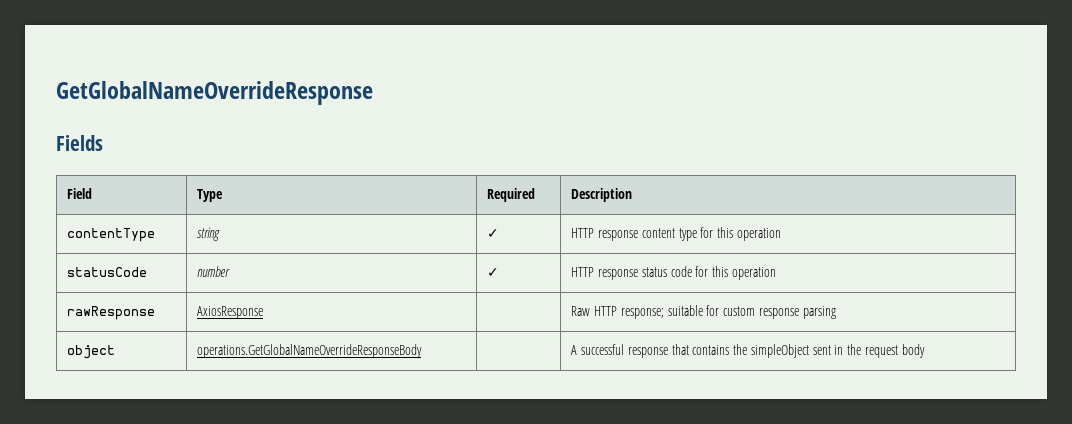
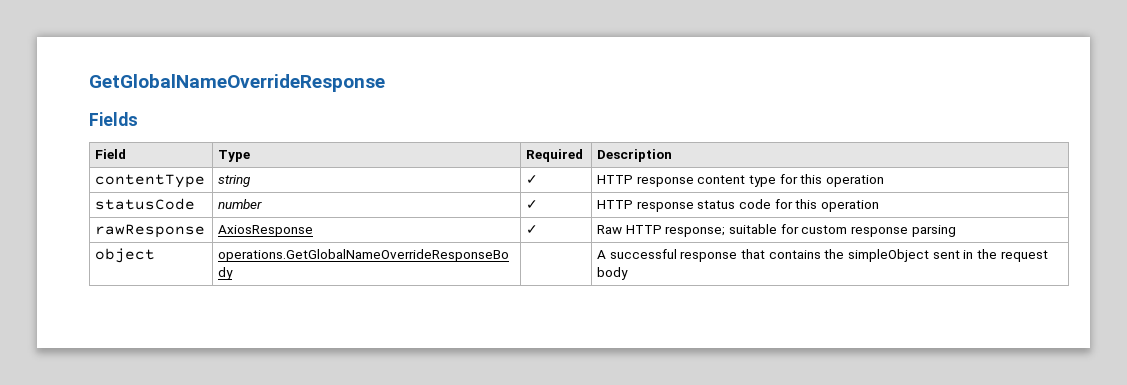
- rawResponse | AxiosResponse | | Raw HTTP response; suitable for custom response parsing
+ rawResponse | AxiosResponse | ✓ | Raw HTTP response; suitable for custom response parsing

